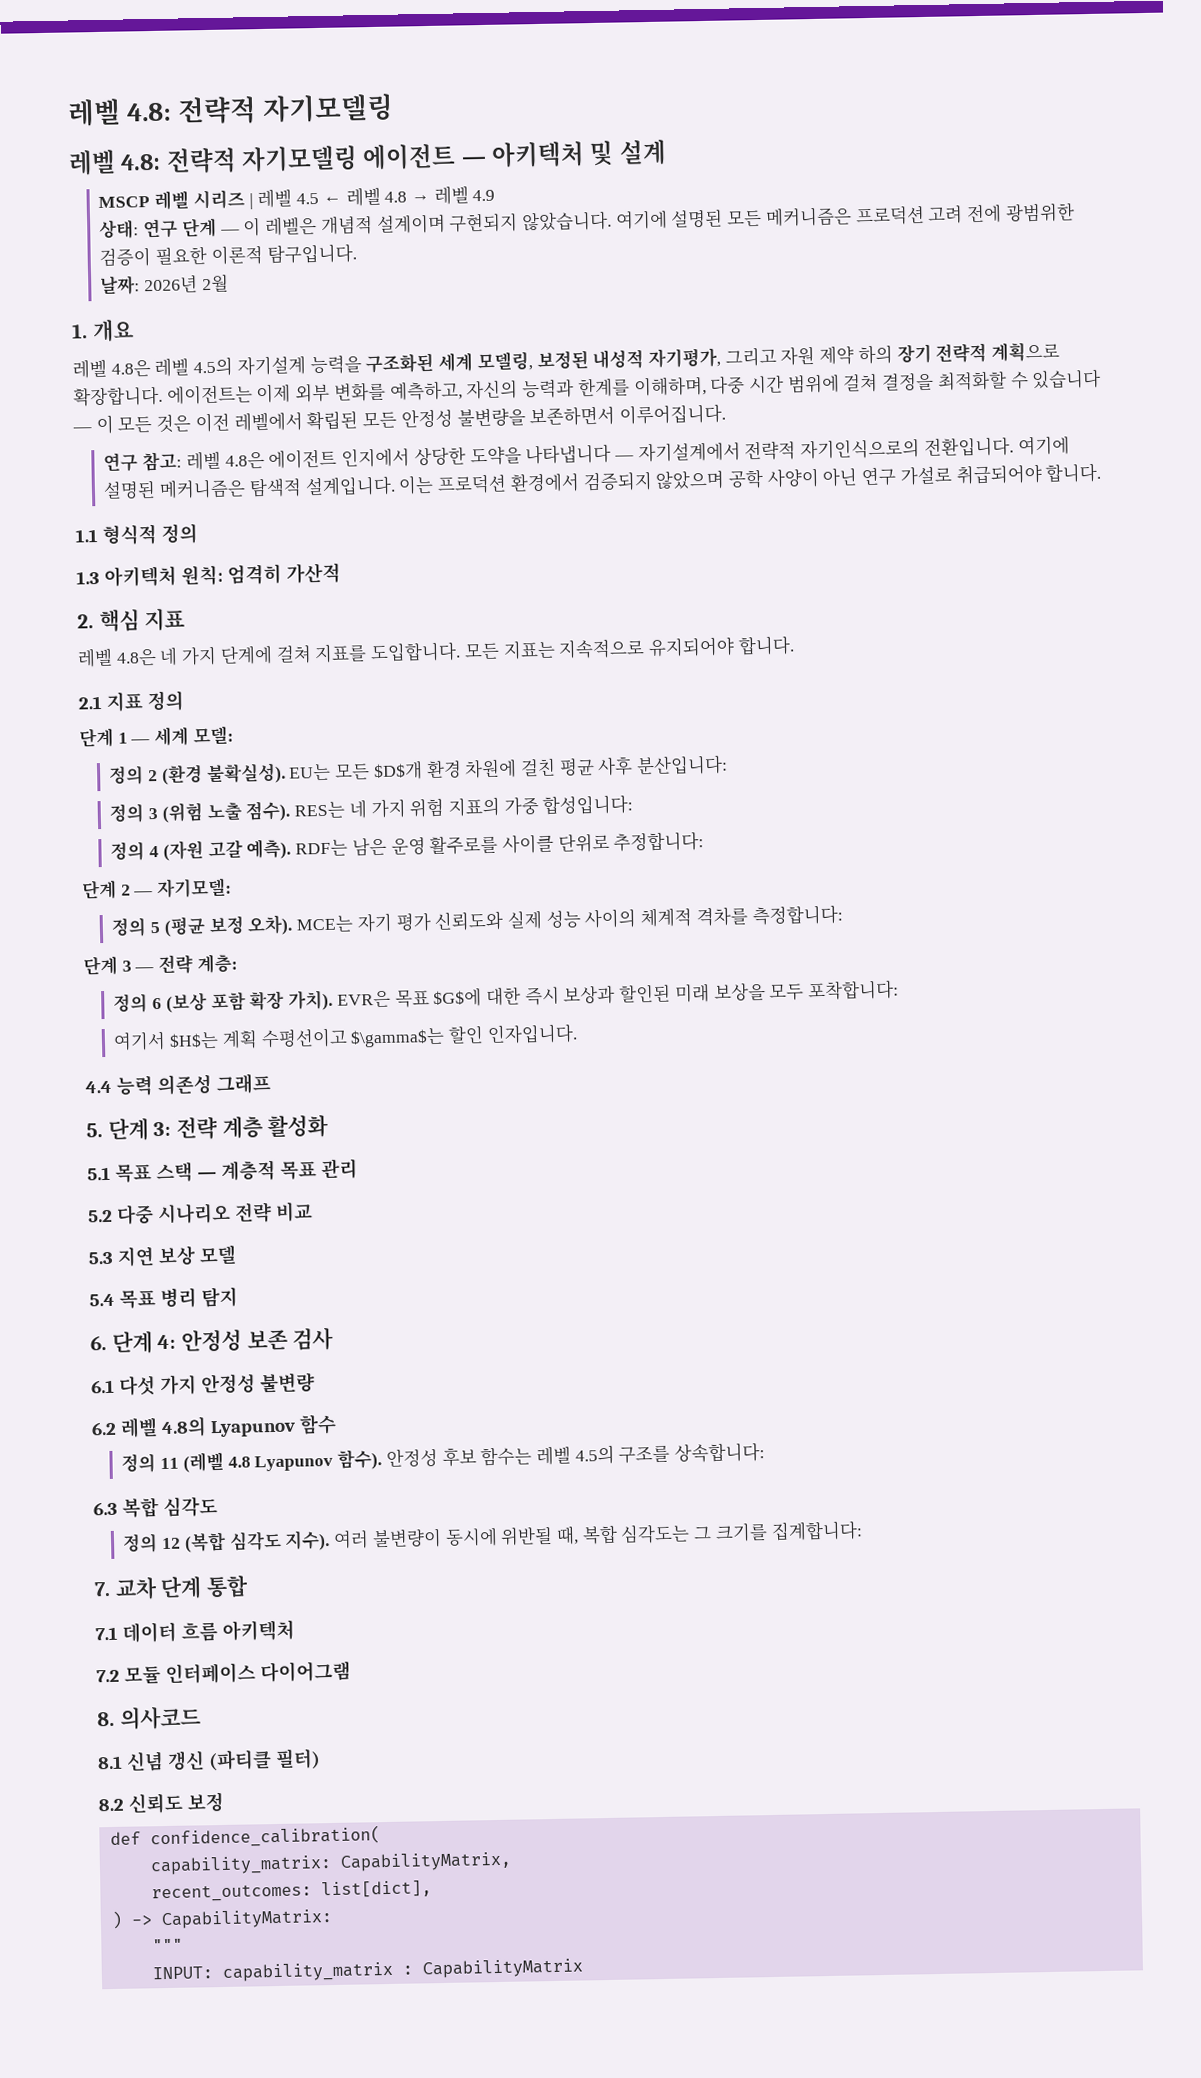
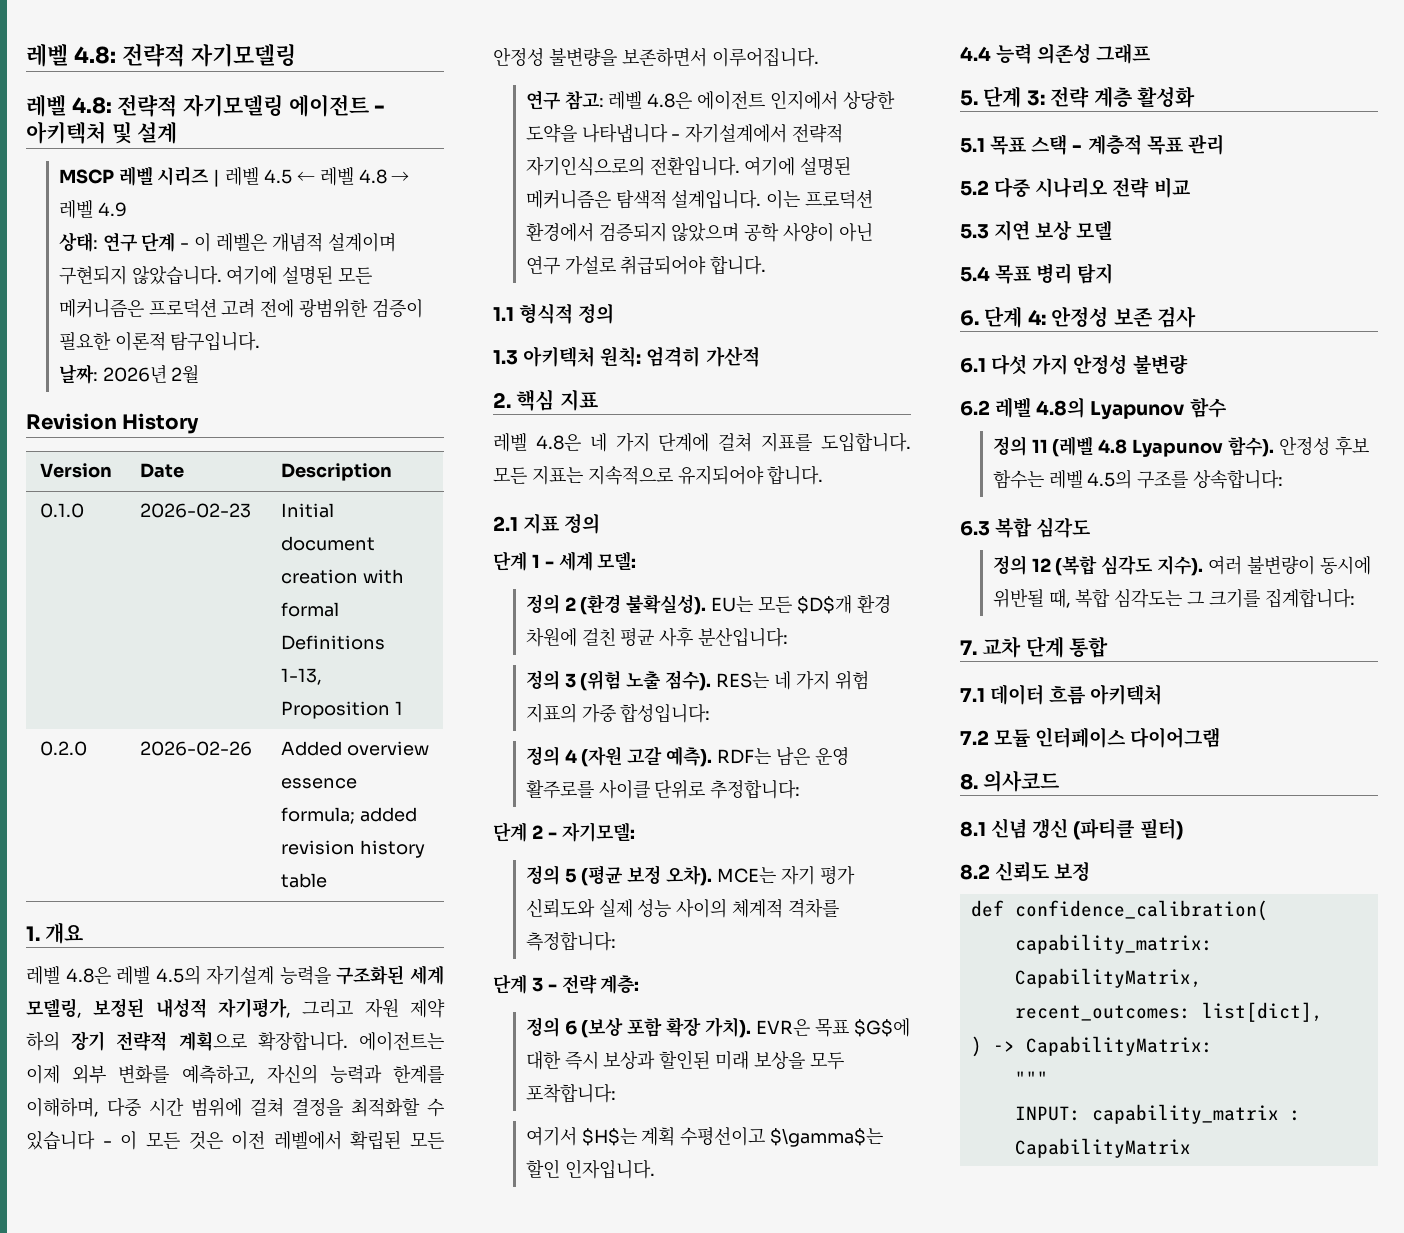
- 레벨 4.8: 전략적 자기모델링 에이전트 — 아키텍처 및 설계
+ 레벨 4.8: 전략적 자기모델링 에이전트 - 아키텍처 및 설계
- 상태: 연구 단계 — 이 레벨은 개념적 설계이며 구현되지 않았습니다.
+ 상태: 연구 단계 - 이 레벨은 개념적 설계이며 구현되지 않았습니다.
+ Revision History
+ Version | Date | Description
+ 0.1.0 | 2026-02-23 | Initial document creation with formal Definitions 1-13, Proposition 1
+ 0.2.0 | 2026-02-26 | Added overview essence formula; added revision history table
- 에이전트는 이제 외부 변화를 예측하고, 자신의 능력과 한계를 이해하며, 다중 시간 범위에 걸쳐 결정을 최적화할 수 있습니다 — 이 모든 것은 이전 레벨에서 확립된 모든 안정성 불변량을 보존하면서 이루어집니다.
+ 에이전트는 이제 외부 변화를 예측하고, 자신의 능력과 한계를 이해하며, 다중 시간 범위에 걸쳐 결정을 최적화할 수 있습니다 - 이 모든 것은 이전 레벨에서 확립된 모든 안정성 불변량을 보존하면서 이루어집니다.
- 연구 참고: 레벨 4.8은 에이전트 인지에서 상당한 도약을 나타냅니다 — 자기설계에서 전략적 자기인식으로의 전환입니다.
+ 연구 참고: 레벨 4.8은 에이전트 인지에서 상당한 도약을 나타냅니다 - 자기설계에서 전략적 자기인식으로의 전환입니다.
- 단계 1 — 세계 모델:
+ 단계 1 - 세계 모델:
- 단계 2 — 자기모델:
+ 단계 2 - 자기모델:
- 단계 3 — 전략 계층:
+ 단계 3 - 전략 계층:
- 5.1 목표 스택 — 계층적 목표 관리
+ 5.1 목표 스택 - 계층적 목표 관리

